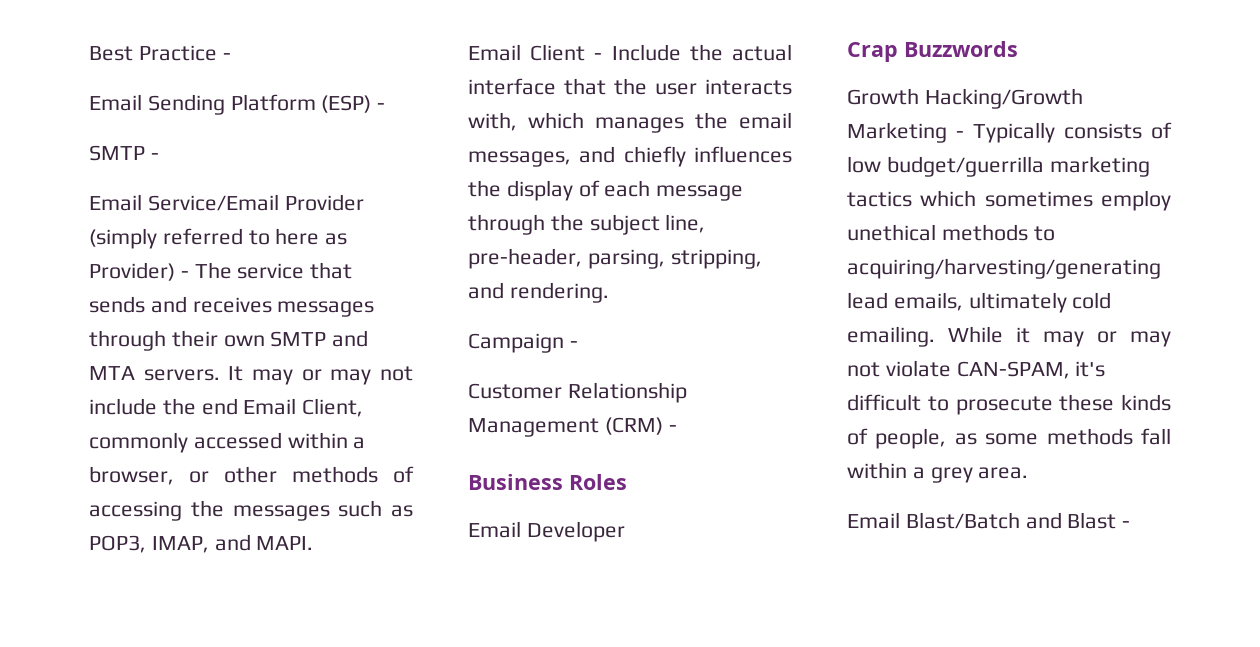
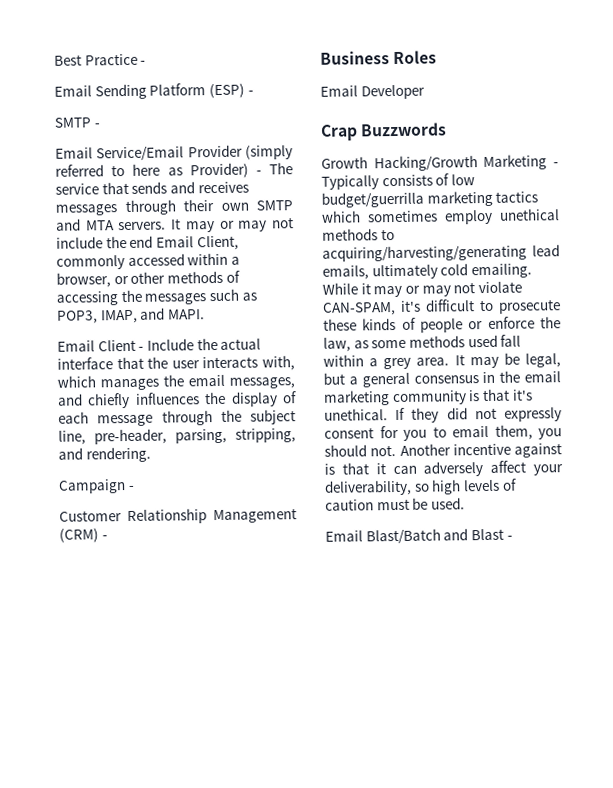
- While it may or may not violate CAN-SPAM, it's difficult to prosecute these kinds of people, as some methods fall within a grey area.
+ While it may or may not violate CAN-SPAM, it's difficult to prosecute these kinds of people or enforce the law, as some methods used fall within a grey area. It may be legal, but a general consensus in the email marketing community is that it's unethical. If they did not expressly consent for you to email them, you should not. Another incentive against is that it can adversely affect your deliverability, so high levels of caution must be used.

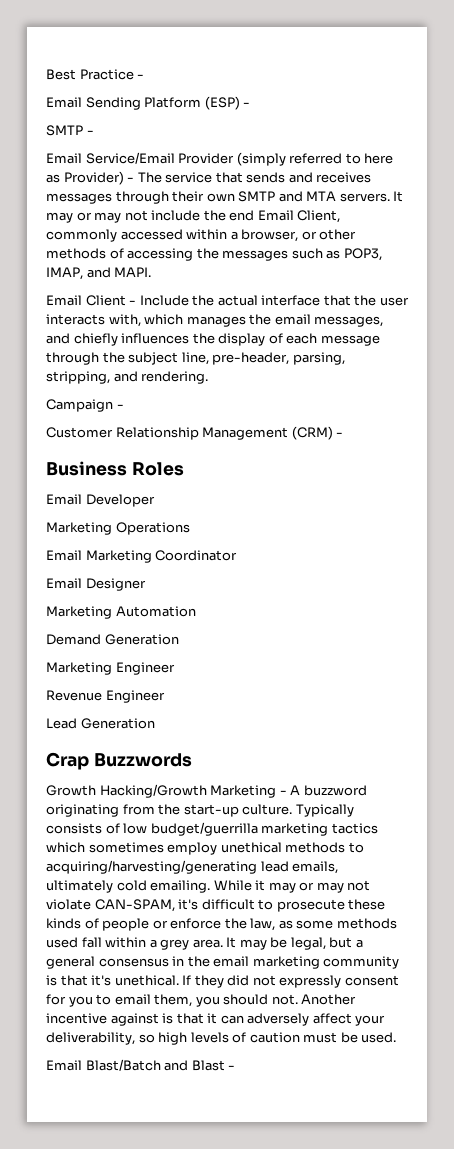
+ Marketing Operations
+ Email Marketing Coordinator
+ Email Designer
+ Marketing Automation
+ Demand Generation
+ Marketing Engineer
+ Revenue Engineer
+ Lead Generation
- Growth Hacking/Growth Marketing - Typically consists of low budget/guerrilla marketing tactics which sometimes employ unethical methods to acquiring/harvesting/generating lead emails, ultimately cold emailing.
+ Growth Hacking/Growth Marketing - A buzzword originating from the start-up culture. Typically consists of low budget/guerrilla marketing tactics which sometimes employ unethical methods to acquiring/harvesting/generating lead emails, ultimately cold emailing.

